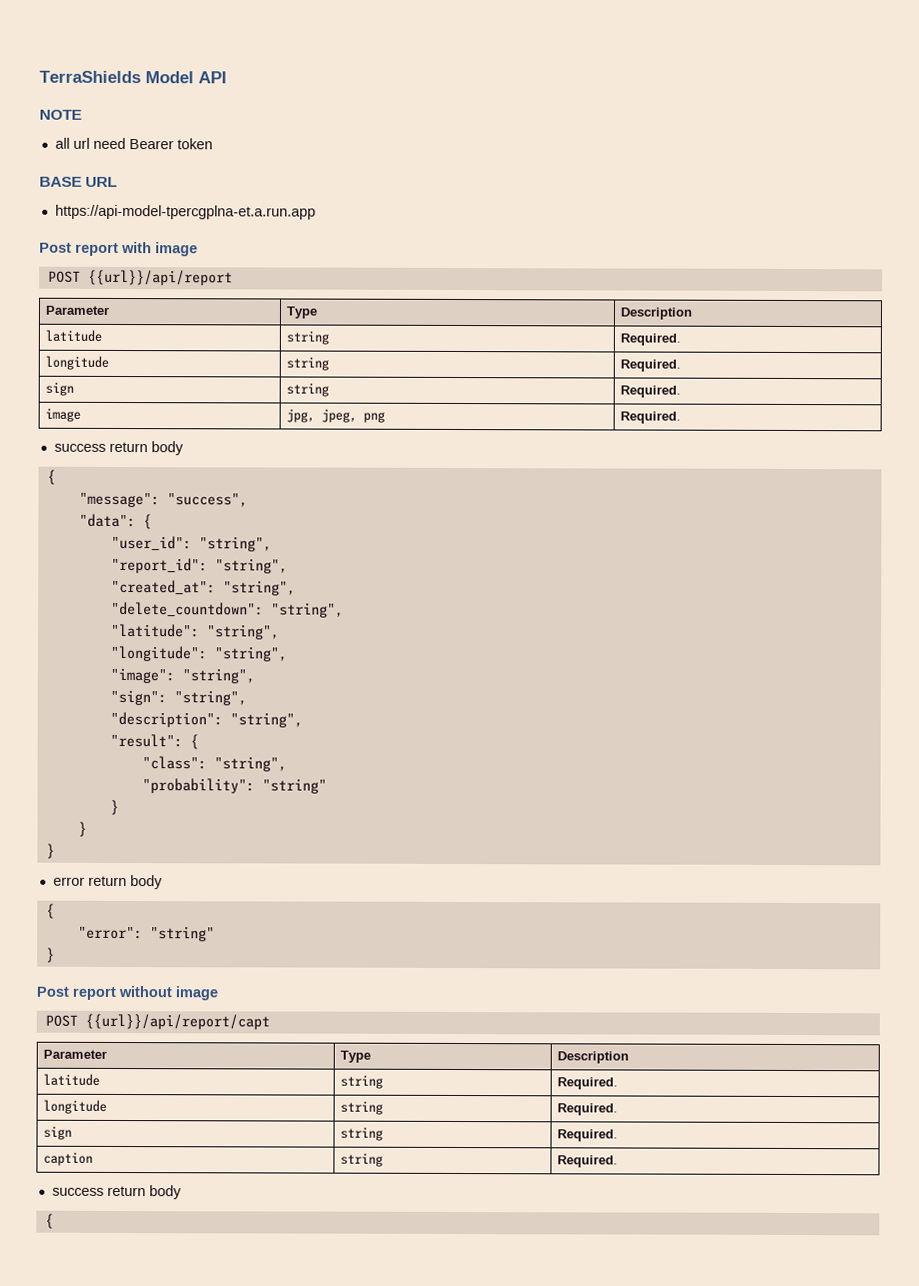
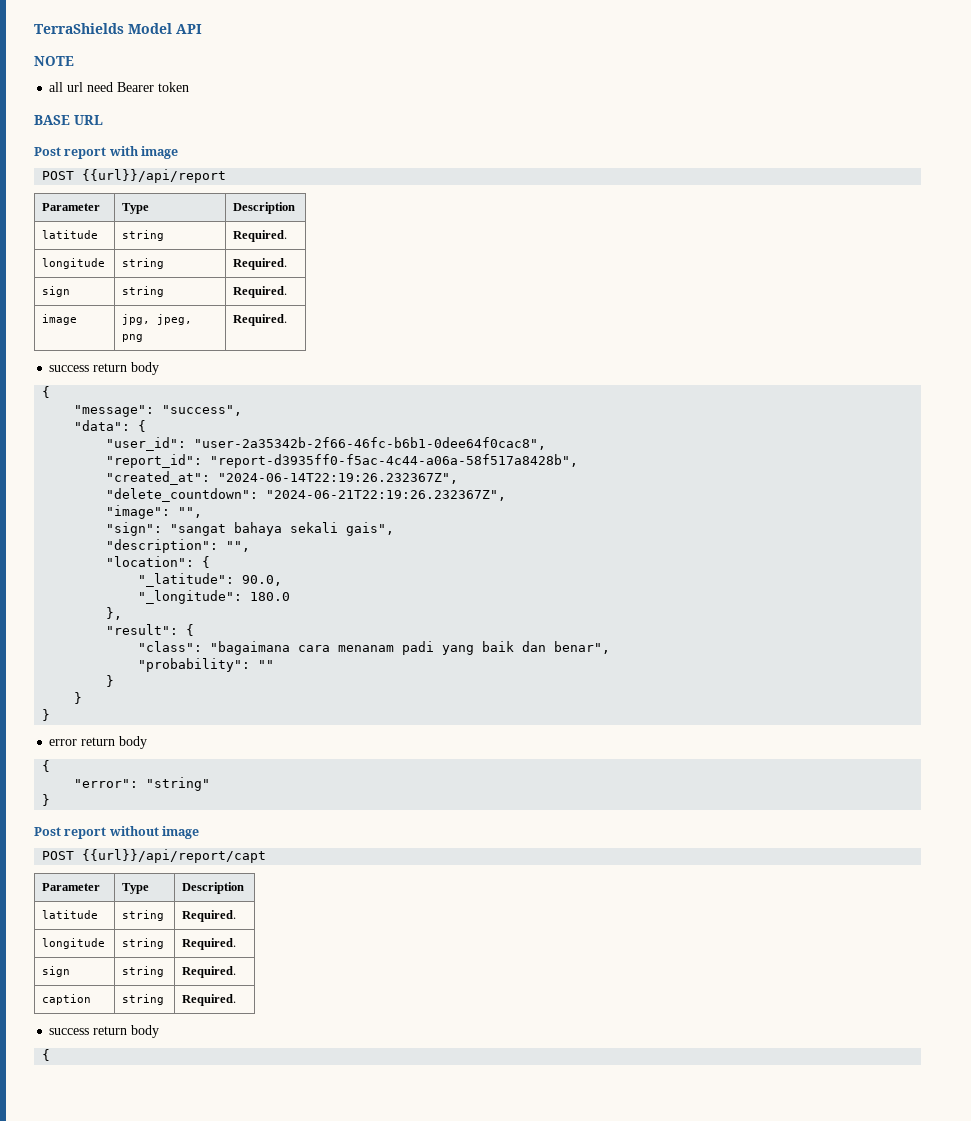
- https://api-model-tpercgplna-et.a.run.app
- "user_id": "string",
+ "user_id": "user-2a35342b-2f66-46fc-b6b1-0dee64f0cac8",
- "report_id": "string",
+ "report_id": "report-d3935ff0-f5ac-4c44-a06a-58f517a8428b",
- "created_at": "string",
+ "created_at": "2024-06-14T22:19:26.232367Z",
- "delete_countdown": "string",
- "latitude": "string",
- "longitude": "string",
+ "delete_countdown": "2024-06-21T22:19:26.232367Z",
- "image": "string",
+ "image": "",
- "sign": "string",
- "description": "string",
+ "sign": "sangat bahaya sekali gais",
+ "description": "",
+ "location": {
+ "_latitude": 90.0,
+ "_longitude": 180.0
+ },
  "result": {
- "class": "string",
+ "class": "bagaimana cara menanam padi yang baik dan benar",
- "probability": "string"
+ "probability": ""

